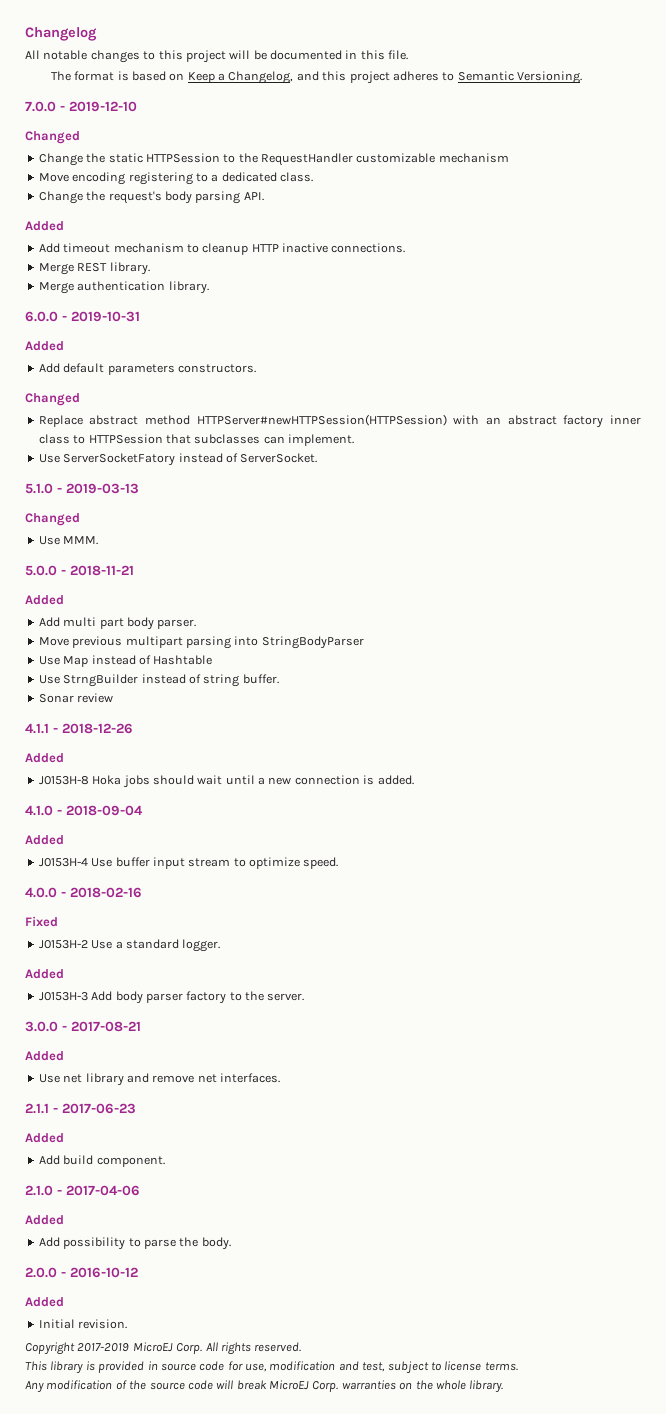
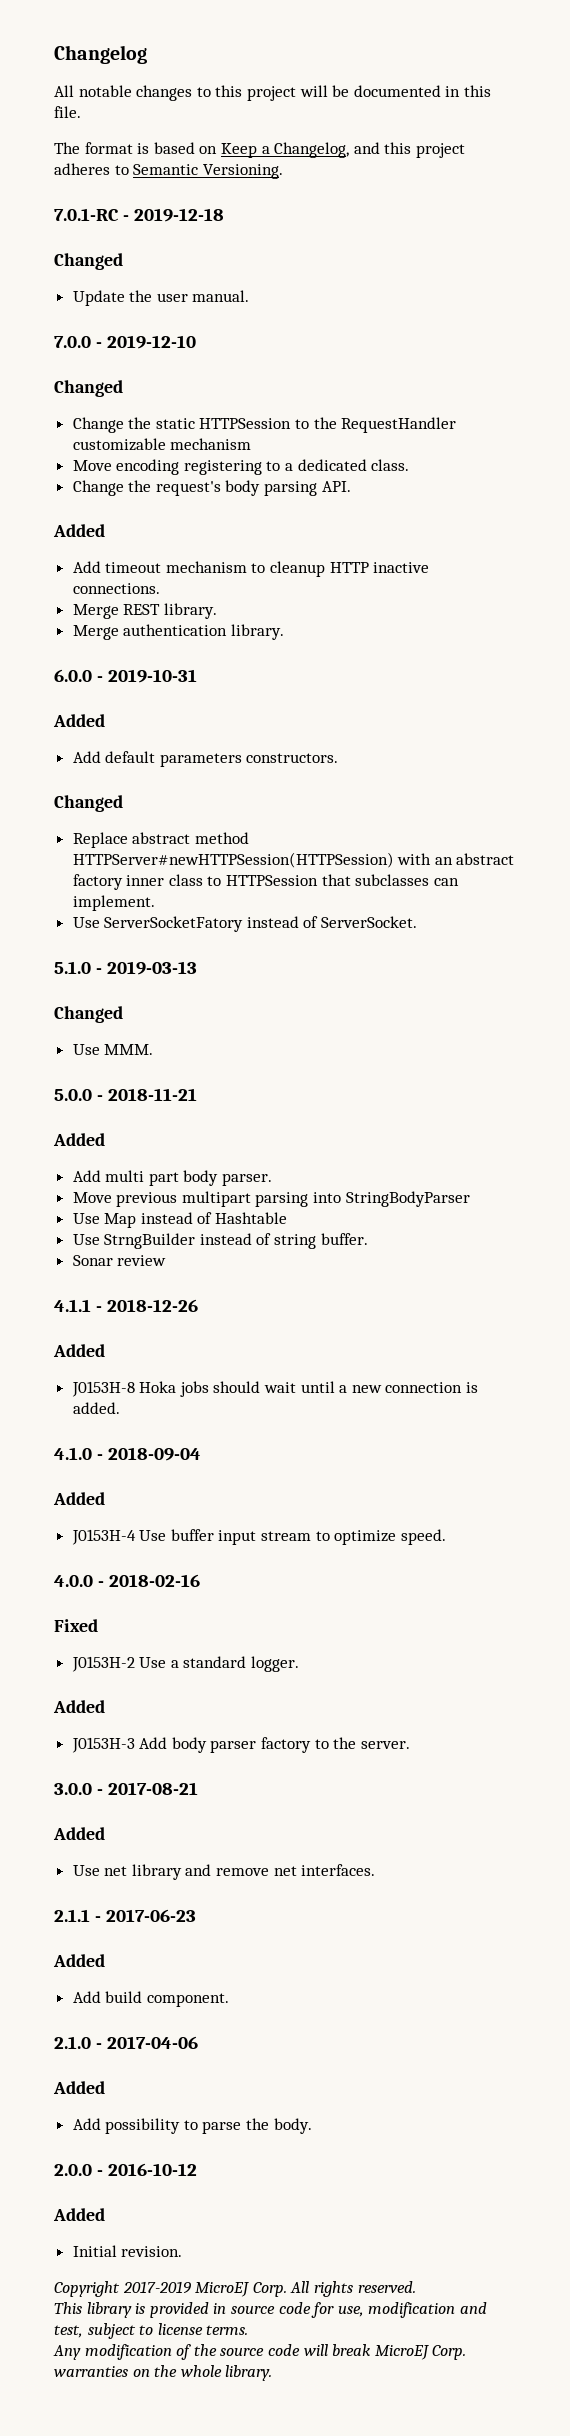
+ 7.0.1-RC - 2019-12-18
+ Changed
+ Update the user manual.

